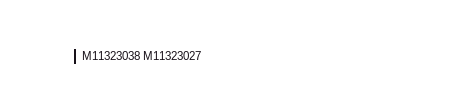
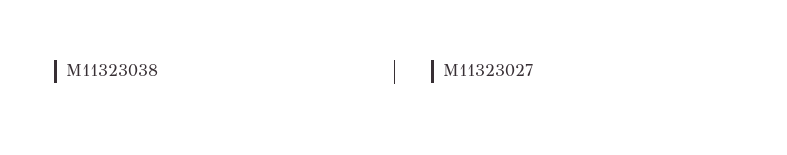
- M11323038 M11323027
+ M11323038
+ M11323027

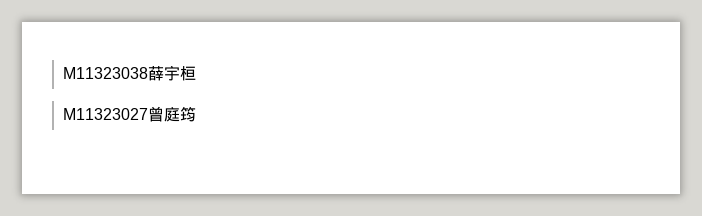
- M11323038
+ M11323038薛宇桓
- M11323027
+ M11323027曾庭筠

